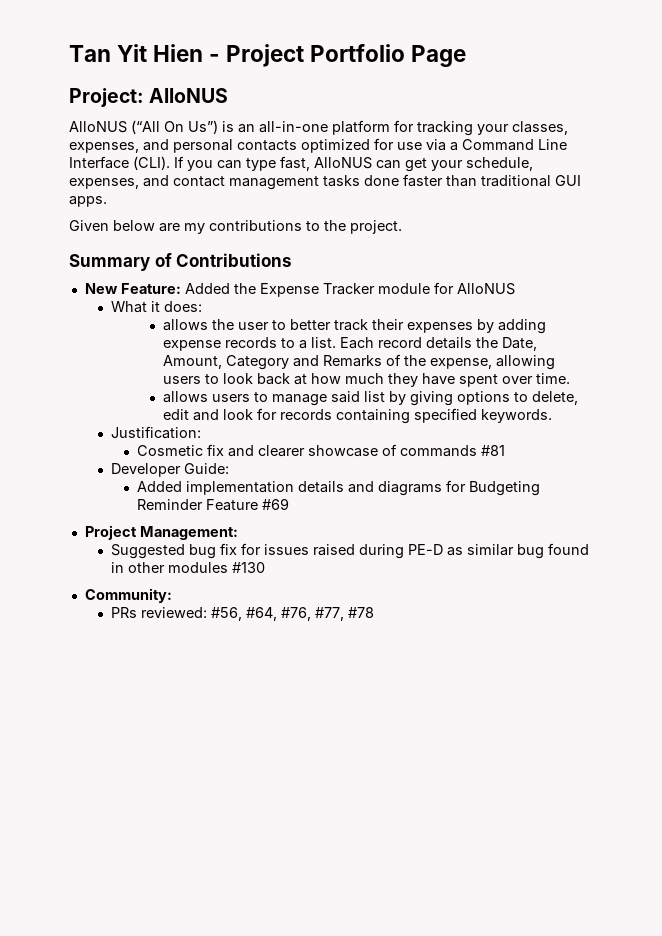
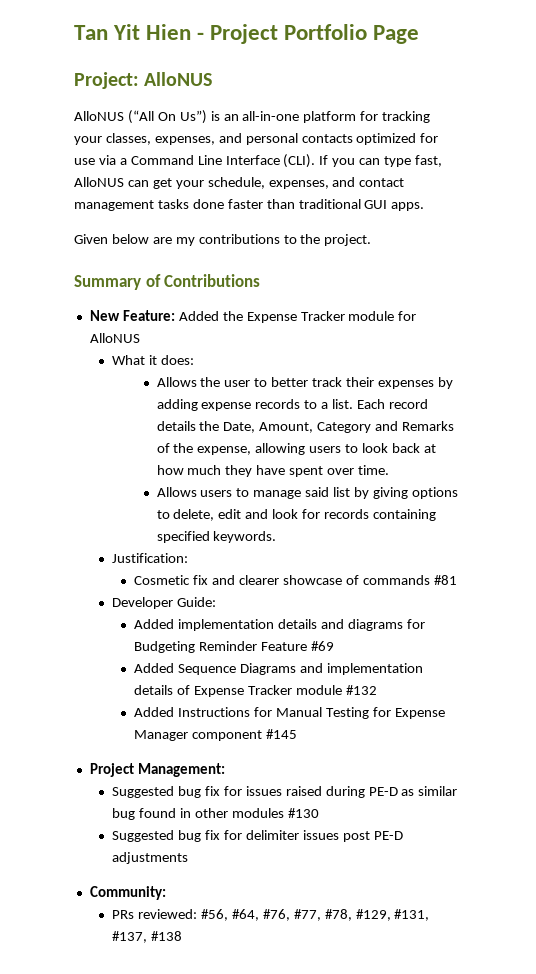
- allows the user to better track their expenses by adding expense records to a list.
+ Allows the user to better track their expenses by adding expense records to a list.
- allows users to manage said list by giving options to delete, edit and look for records containing specified keywords.
+ Allows users to manage said list by giving options to delete, edit and look for records containing specified keywords.
+ Added Sequence Diagrams and implementation details of Expense Tracker module #132
+ Added Instructions for Manual Testing for Expense Manager component #145
+ Suggested bug fix for delimiter issues post PE-D adjustments
- PRs reviewed: #56, #64, #76, #77, #78
+ PRs reviewed: #56, #64, #76, #77, #78, #129, #131, #137, #138

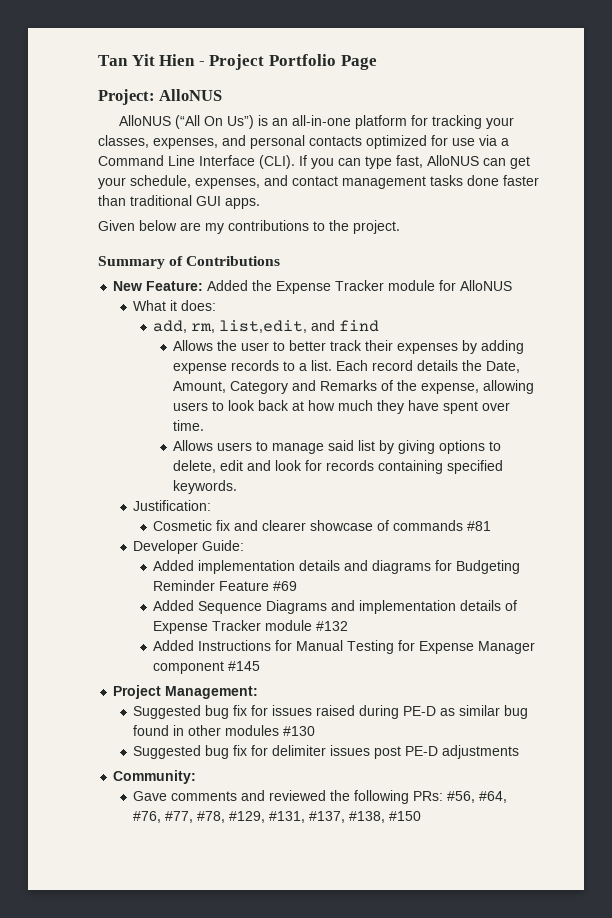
+ add, rm, list,edit, and find
- PRs reviewed: #56, #64, #76, #77, #78, #129, #131, #137, #138
+ Gave comments and reviewed the following PRs: #56, #64, #76, #77, #78, #129, #131, #137, #138, #150

